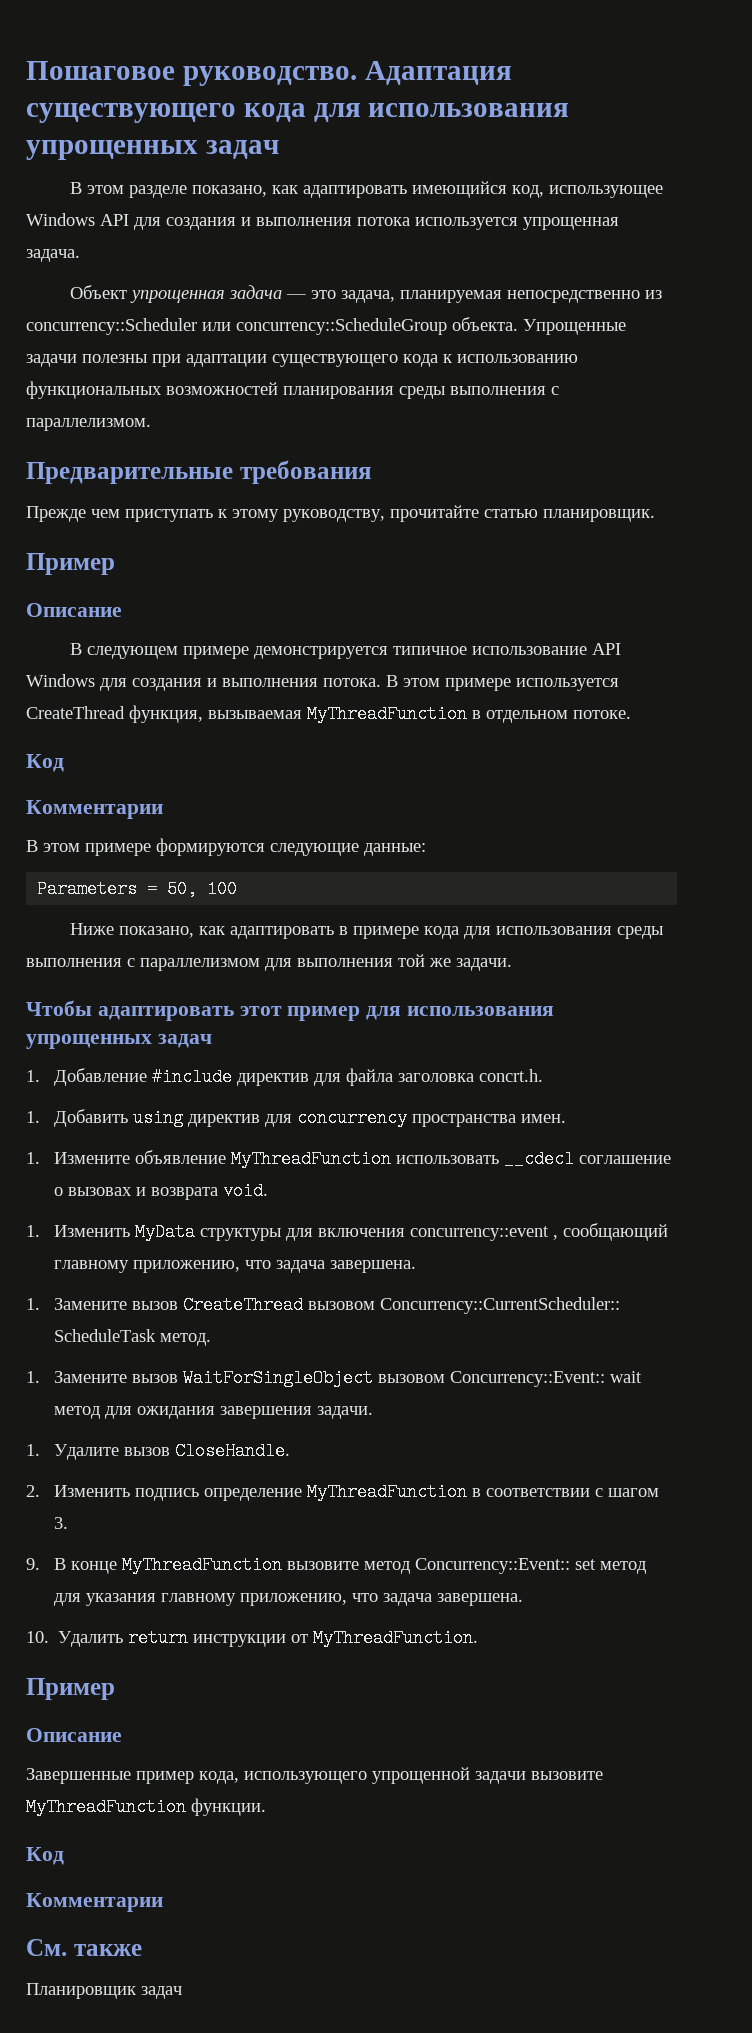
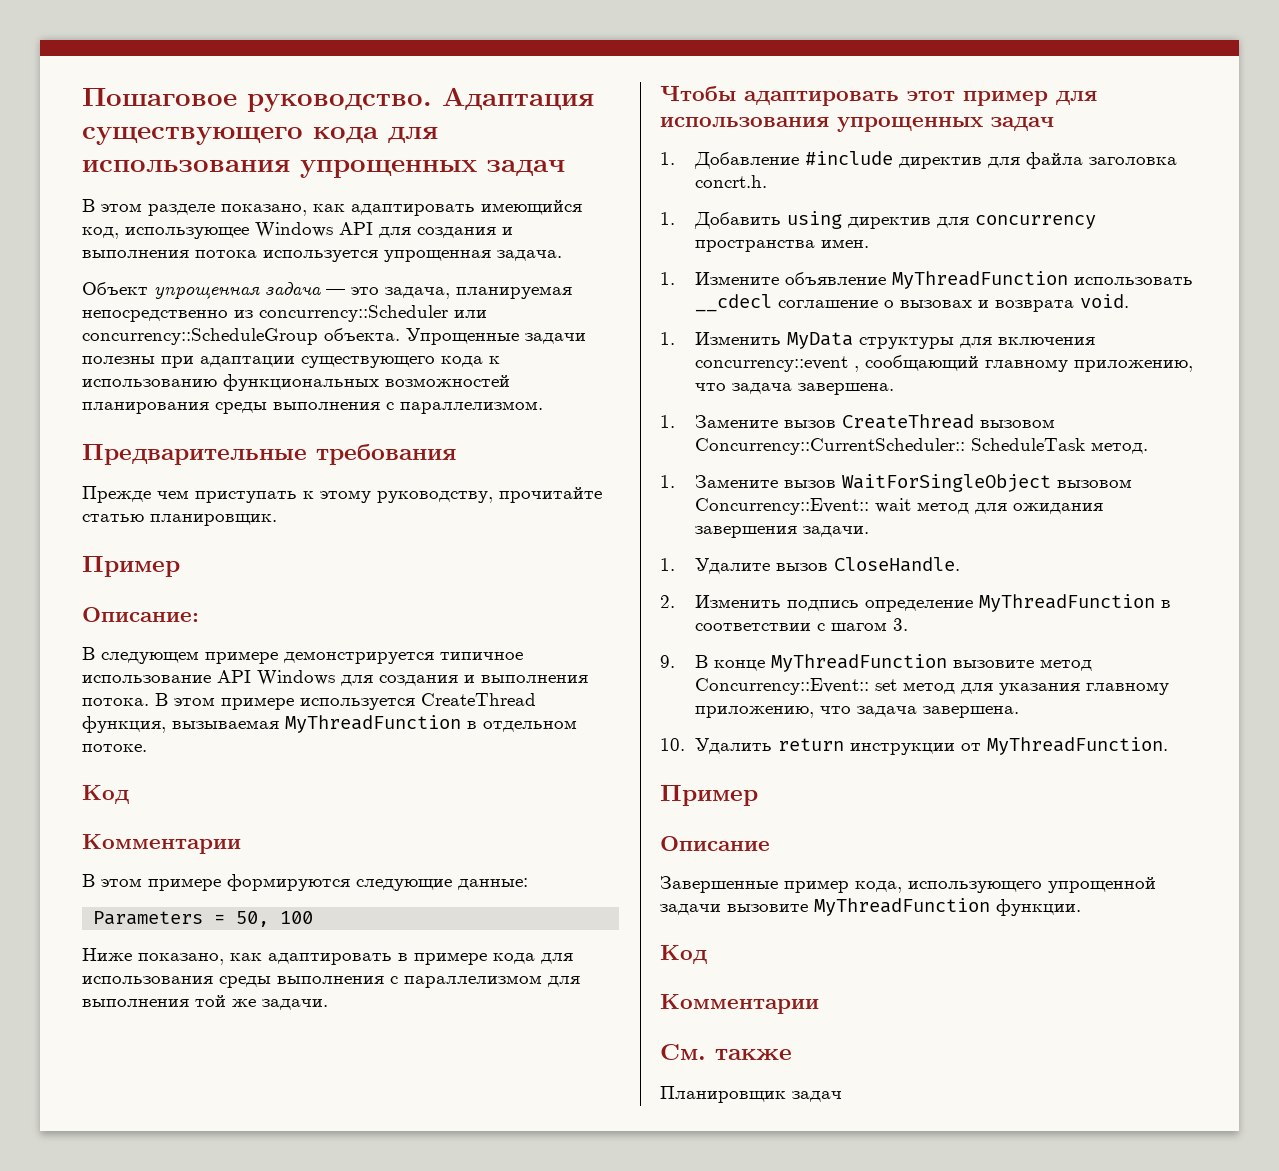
  Прежде чем приступать к этому руководству, прочитайте статью планировщик.
  Пример
- Описание
+ Описание:

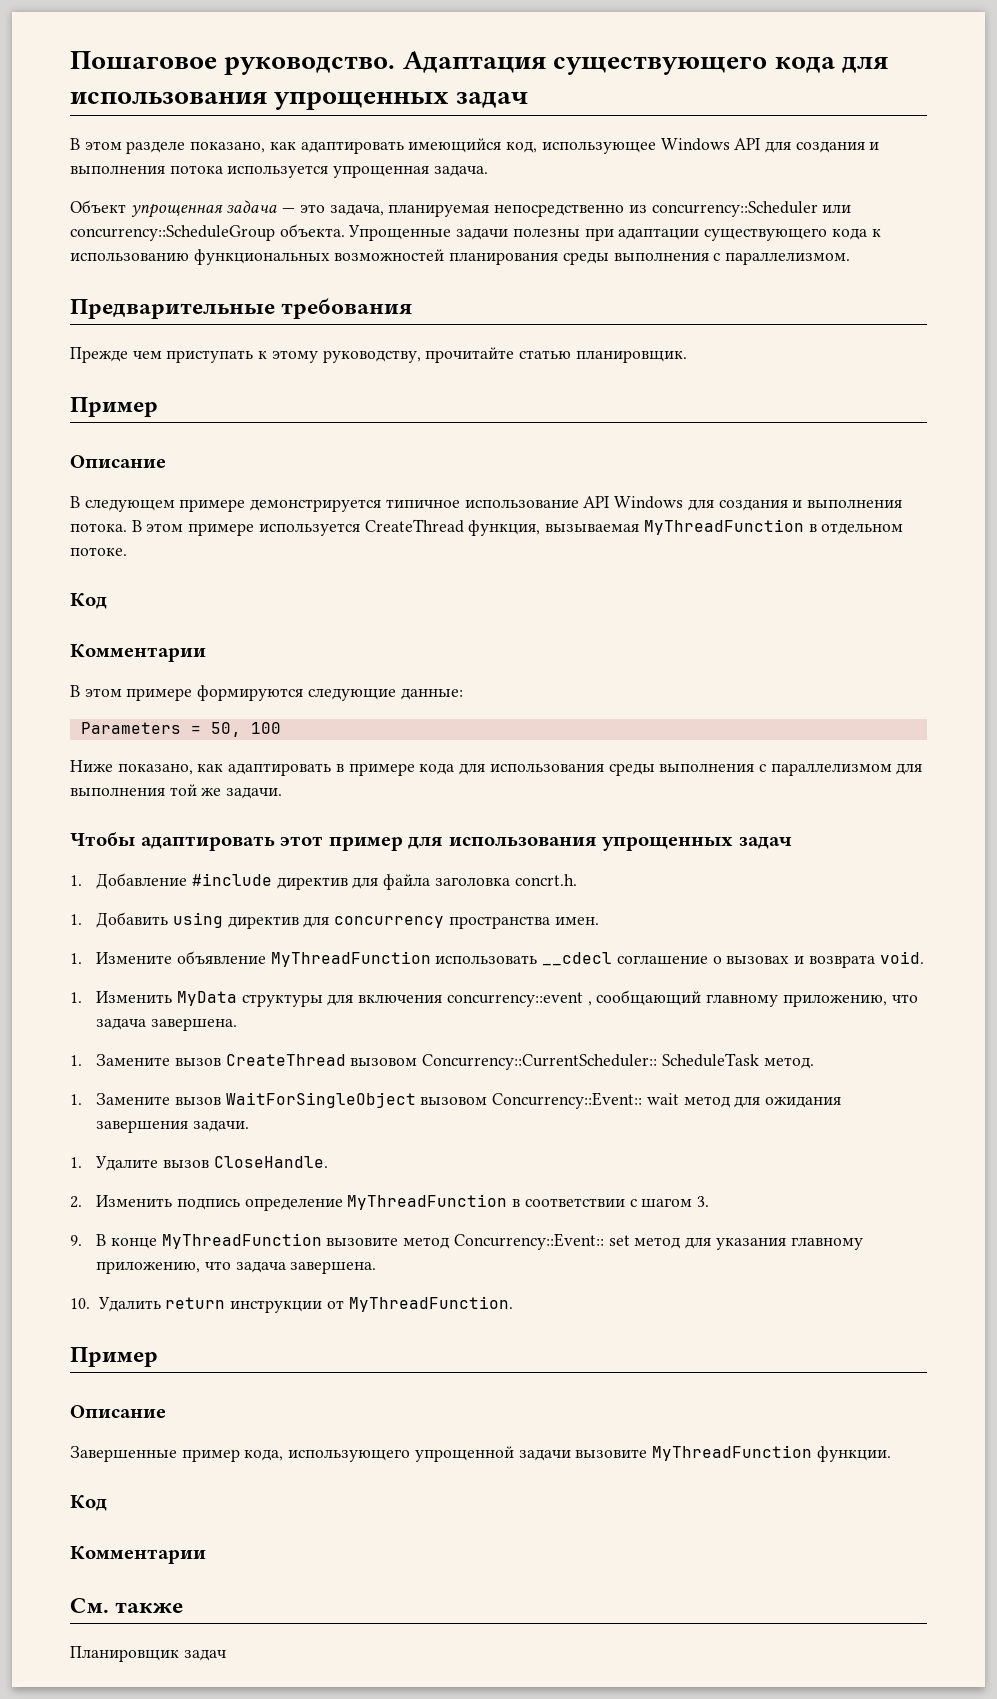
  Прежде чем приступать к этому руководству, прочитайте статью планировщик.
  Пример
- Описание:
+ Описание

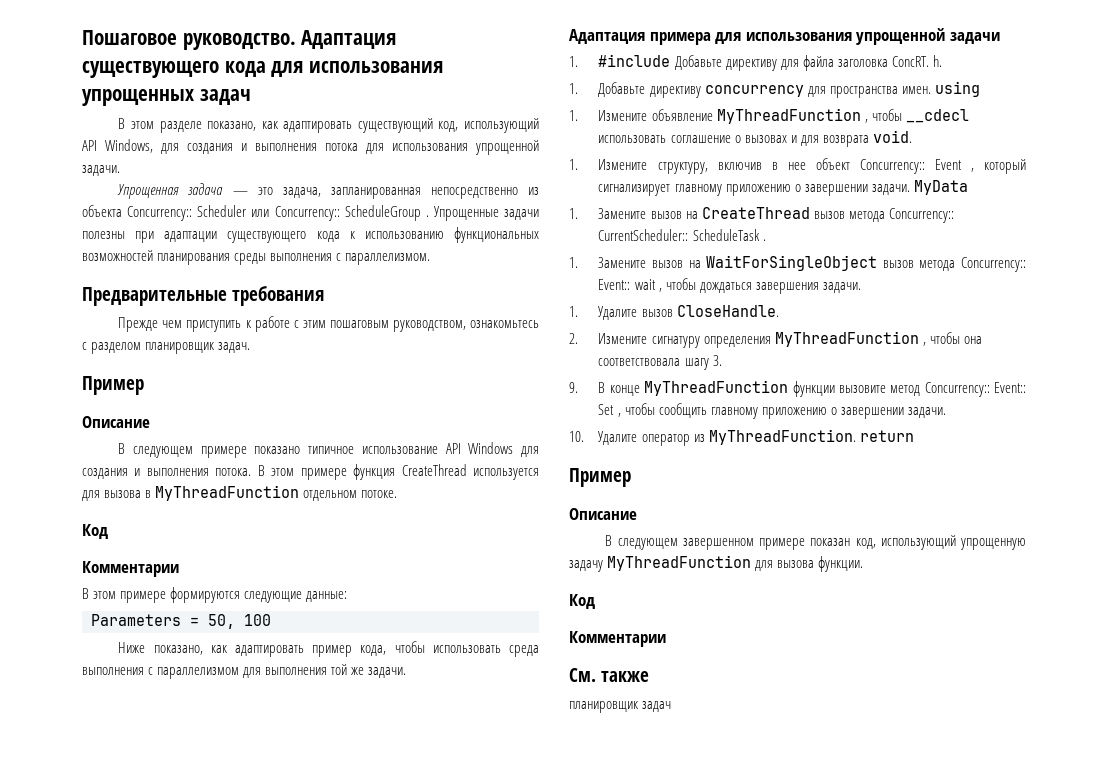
- В этом разделе показано, как адаптировать имеющийся код, использующее Windows API для создания и выполнения потока используется упрощенная задача.
- Объект упрощенная задача — это задача, планируемая непосредственно из concurrency::Scheduler или concurrency::ScheduleGroup объекта.
+ В этом разделе показано, как адаптировать существующий код, использующий API Windows, для создания и выполнения потока для использования упрощенной задачи.
+ Упрощенная задача — это задача, запланированная непосредственно из объекта Concurrency:: Scheduler или Concurrency:: ScheduleGroup .
- Прежде чем приступать к этому руководству, прочитайте статью планировщик.
+ Прежде чем приступить к работе с этим пошаговым руководством, ознакомьтесь с разделом планировщик задач.
- В следующем примере демонстрируется типичное использование API Windows для создания и выполнения потока.
+ В следующем примере показано типичное использование API Windows для создания и выполнения потока.
- В этом примере используется CreateThread функция, вызываемая MyThreadFunction в отдельном потоке.
+ В этом примере функция CreateThread используется для вызова в MyThreadFunction отдельном потоке.
- Ниже показано, как адаптировать в примере кода для использования среды выполнения с параллелизмом для выполнения той же задачи.
+ Ниже показано, как адаптировать пример кода, чтобы использовать среда выполнения с параллелизмом для выполнения той же задачи.
- Чтобы адаптировать этот пример для использования упрощенных задач
- 1. Добавление #include директив для файла заголовка concrt.h.
- 1. Добавить using директив для concurrency пространства имен.
+ Адаптация примера для использования упрощенной задачи
+ 1. #include Добавьте директиву для файла заголовка ConcRT. h.
+ 1. Добавьте директиву concurrency для пространства имен. using
- 1. Измените объявление MyThreadFunction использовать __cdecl соглашение о вызовах и возврата void.
+ 1. Измените объявление MyThreadFunction , чтобы __cdecl использовать соглашение о вызовах и для возврата void.
- 1. Изменить MyData структуры для включения concurrency::event , сообщающий главному приложению, что задача завершена.
- 1. Замените вызов CreateThread вызовом Concurrency::CurrentScheduler:: ScheduleTask метод.
- 1. Замените вызов WaitForSingleObject вызовом Concurrency::Event:: wait метод для ожидания завершения задачи.
+ 1. Измените структуру, включив в нее объект Concurrency:: Event , который сигнализирует главному приложению о завершении задачи. MyData
+ 1. Замените вызов на CreateThread вызов метода Concurrency:: CurrentScheduler:: ScheduleTask .
+ 1. Замените вызов на WaitForSingleObject вызов метода Concurrency:: Event:: wait , чтобы дождаться завершения задачи.
- 2. Изменить подпись определение MyThreadFunction в соответствии с шагом 3.
+ 2. Измените сигнатуру определения MyThreadFunction , чтобы она соответствовала шагу 3.
- 9. В конце MyThreadFunction вызовите метод Concurrency::Event:: set метод для указания главному приложению, что задача завершена.
- 10. Удалить return инструкции от MyThreadFunction.
+ 9. В конце MyThreadFunction функции вызовите метод Concurrency:: Event:: Set , чтобы сообщить главному приложению о завершении задачи.
+ 10. Удалите оператор из MyThreadFunction. return
  Пример
  Описание
- Завершенные пример кода, использующего упрощенной задачи вызовите MyThreadFunction функции.
+ В следующем завершенном примере показан код, использующий упрощенную задачу MyThreadFunction для вызова функции.
- Планировщик задач
+ планировщик задач

